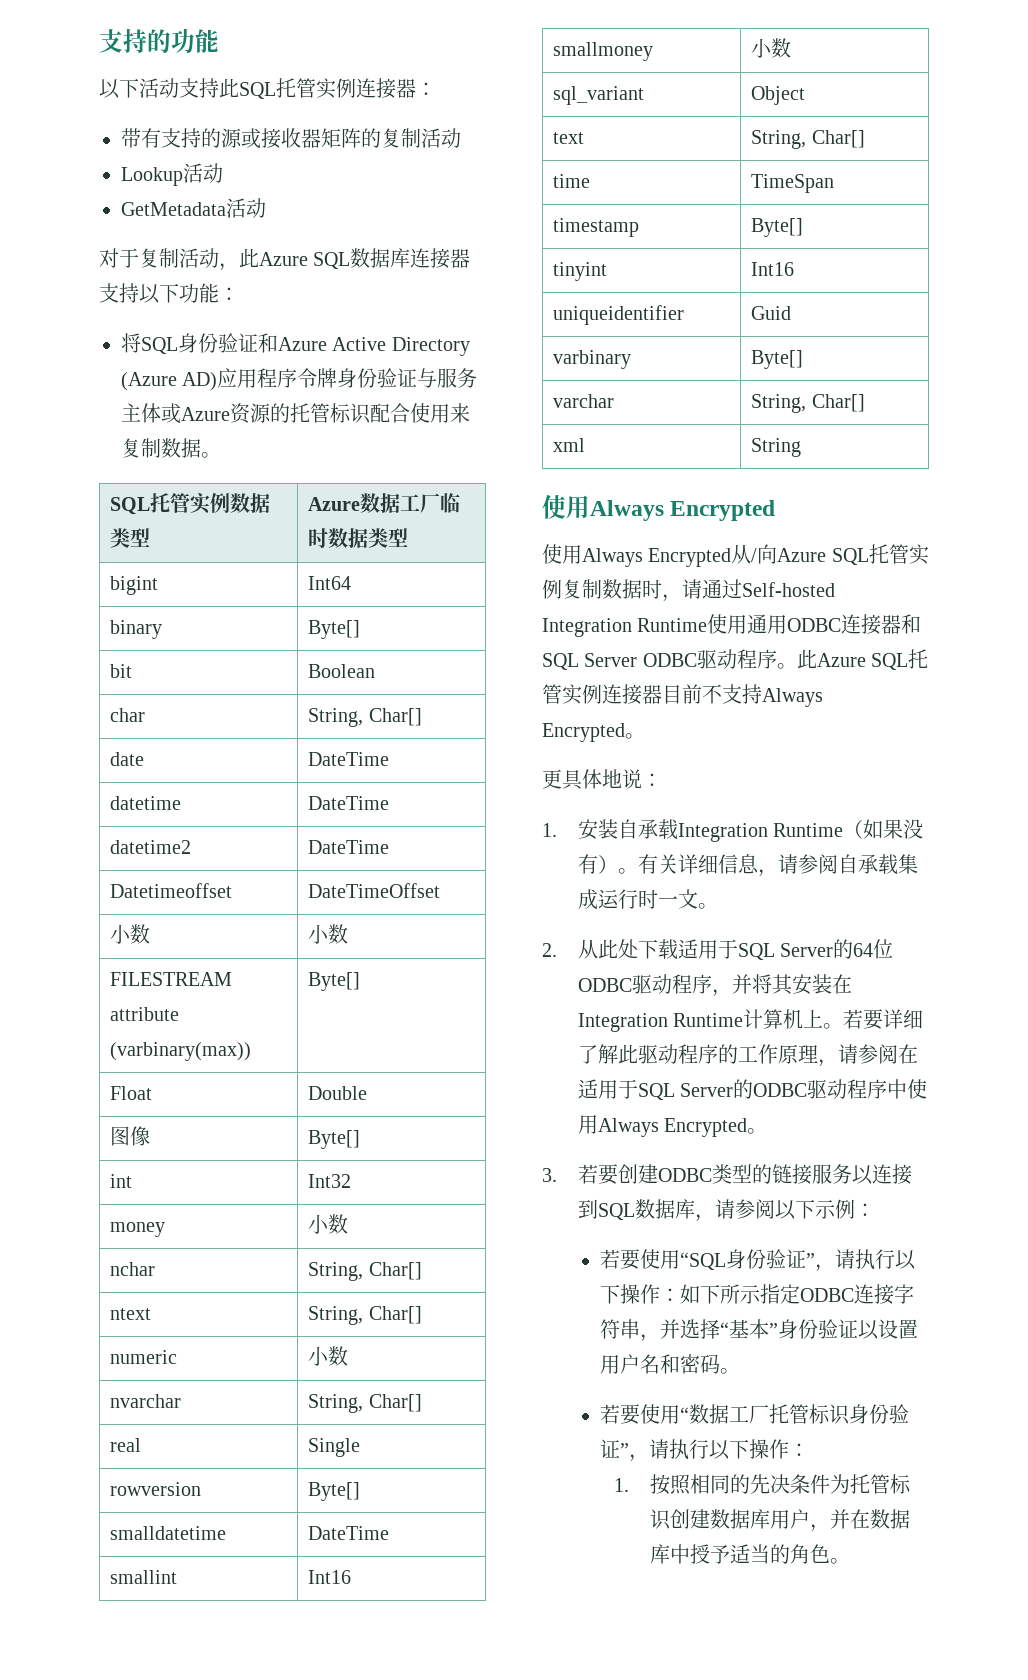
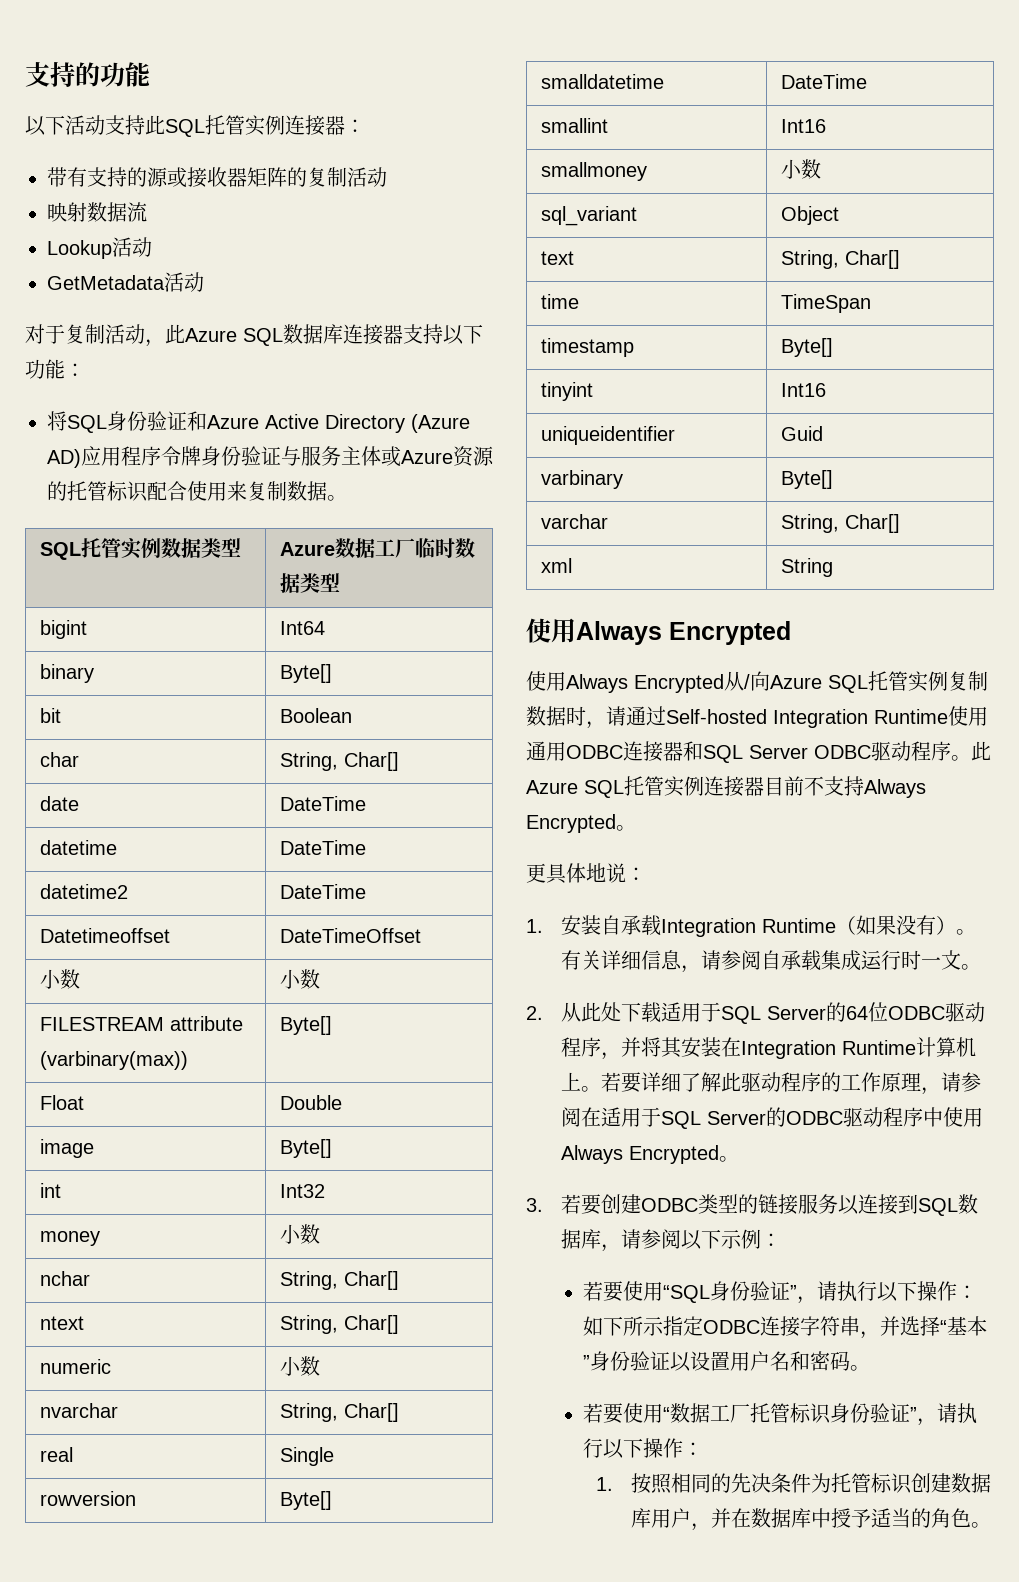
+ 映射数据流
- 图像 | Byte[]
+ image | Byte[]

